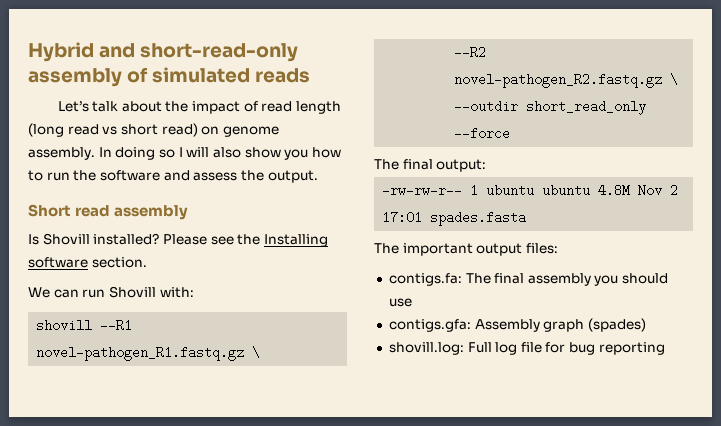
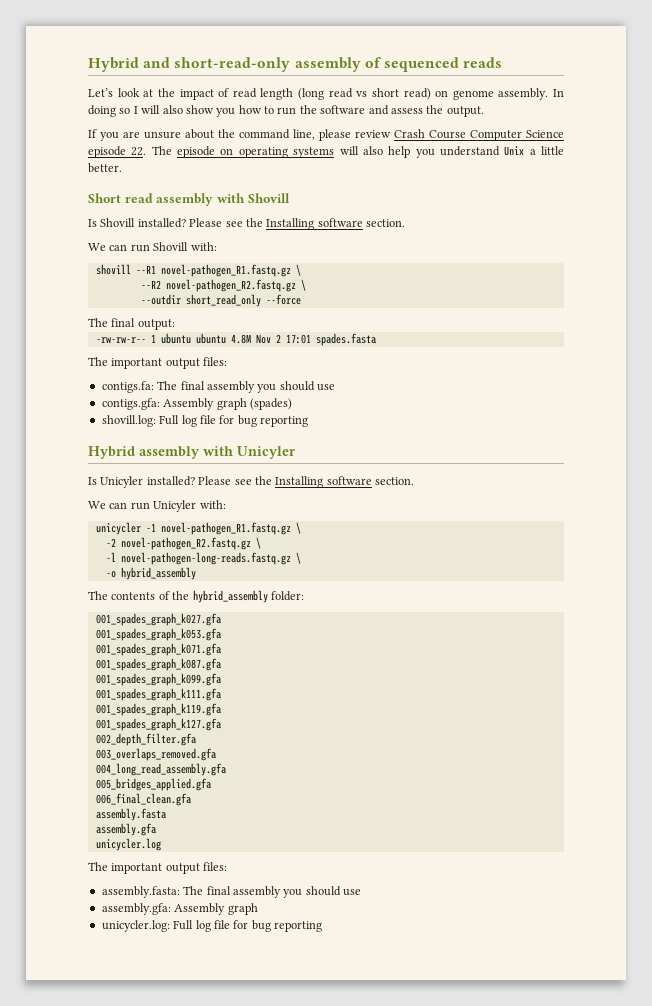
- Hybrid and short-read-only assembly of simulated reads
+ Hybrid and short-read-only assembly of sequenced reads
- Let’s talk about the impact of read length (long read vs short read) on genome assembly.
+ Let’s look at the impact of read length (long read vs short read) on genome assembly.
+ If you are unsure about the command line, please review Crash Course Computer Science episode 22. The episode on operating systems will also help you understand Unix a little better.
- Short read assembly
+ Short read assembly with Shovill
+ Hybrid assembly with Unicyler
+ Is Unicyler installed? Please see the Installing software section.
+ We can run Unicyler with:
+ unicycler -1 novel-pathogen_R1.fastq.gz \
+ -2 novel-pathogen_R2.fastq.gz \
+ -l novel-pathogen-long-reads.fastq.gz \
+ -o hybrid_assembly
+ The contents of the hybrid_assembly folder:
+ 001_spades_graph_k027.gfa
+ 001_spades_graph_k053.gfa
+ 001_spades_graph_k071.gfa
+ 001_spades_graph_k087.gfa
+ 001_spades_graph_k099.gfa
+ 001_spades_graph_k111.gfa
+ 001_spades_graph_k119.gfa
+ 001_spades_graph_k127.gfa
+ 002_depth_filter.gfa
+ 003_overlaps_removed.gfa
+ 004_long_read_assembly.gfa
+ 005_bridges_applied.gfa
+ 006_final_clean.gfa
+ assembly.fasta
+ assembly.gfa
+ unicycler.log
+ The important output files:
+ assembly.fasta: The final assembly you should use
+ assembly.gfa: Assembly graph
+ unicycler.log: Full log file for bug reporting

